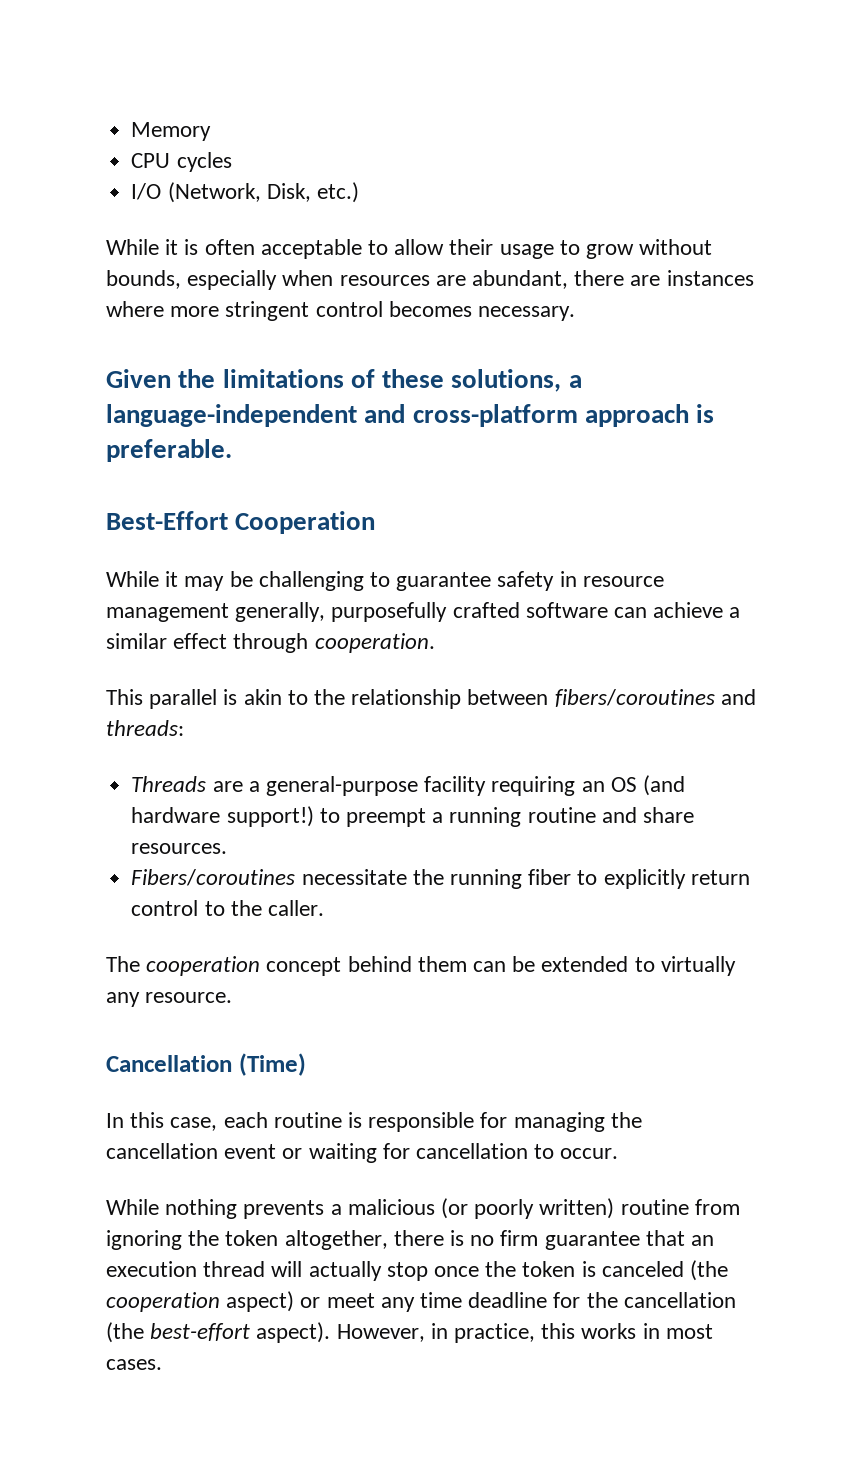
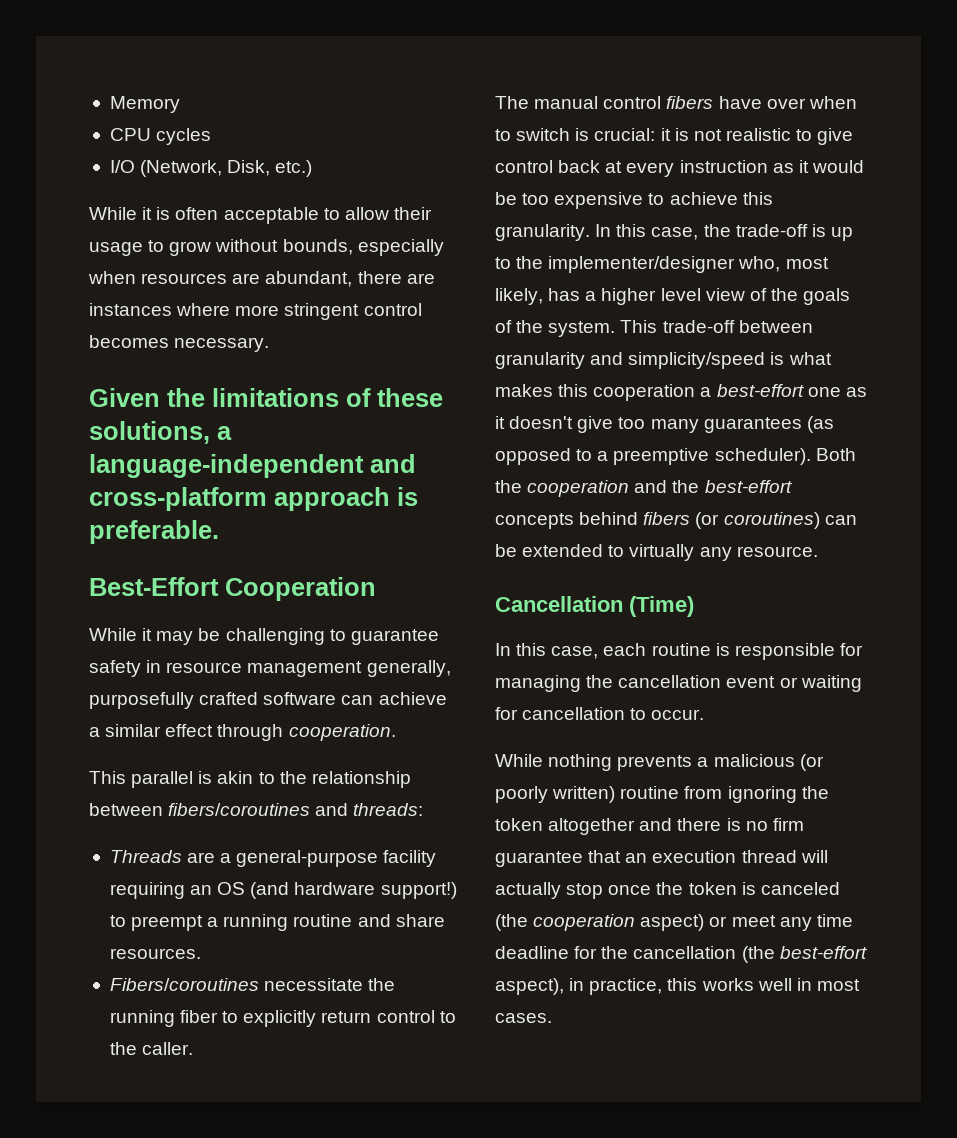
- The cooperation concept behind them can be extended to virtually any resource.
+ The manual control fibers have over when to switch is crucial: it is not realistic to give control back at every instruction as it would be too expensive to achieve this granularity. In this case, the trade-off is up to the implementer/designer who, most likely, has a higher level view of the goals of the system. This trade-off between granularity and simplicity/speed is what makes this cooperation a best-effort one as it doesn't give too many guarantees (as opposed to a preemptive scheduler). Both the cooperation and the best-effort concepts behind fibers (or coroutines) can be extended to virtually any resource.
- While nothing prevents a malicious (or poorly written) routine from ignoring the token altogether, there is no firm guarantee that an execution thread will actually stop once the token is canceled (the cooperation aspect) or meet any time deadline for the cancellation (the best-effort aspect). However, in practice, this works in most cases.
+ While nothing prevents a malicious (or poorly written) routine from ignoring the token altogether and there is no firm guarantee that an execution thread will actually stop once the token is canceled (the cooperation aspect) or meet any time deadline for the cancellation (the best-effort aspect), in practice, this works well in most cases.

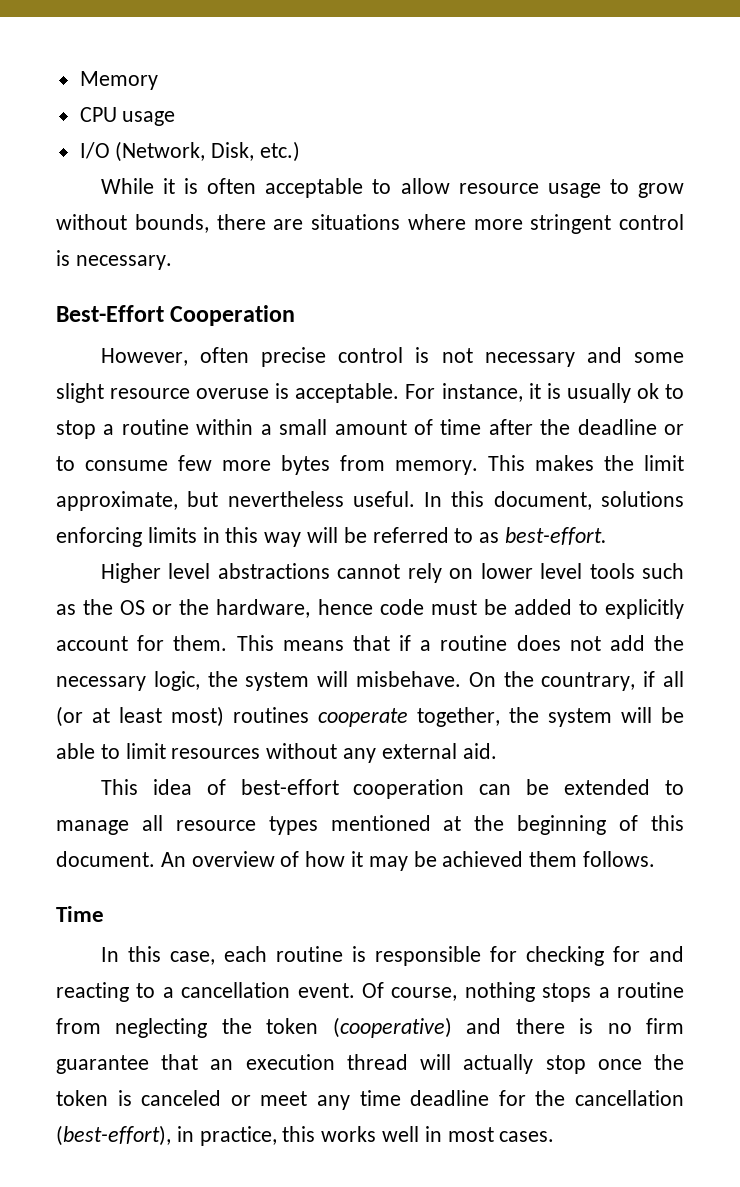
- CPU cycles
+ CPU usage
- While it is often acceptable to allow their usage to grow without bounds, especially when resources are abundant, there are instances where more stringent control becomes necessary.
+ While it is often acceptable to allow resource usage to grow without bounds, there are situations where more stringent control is necessary.
- Given the limitations of these solutions, a language-independent and cross-platform approach is preferable.
  Best-Effort Cooperation
- While it may be challenging to guarantee safety in resource management generally, purposefully crafted software can achieve a similar effect through cooperation.
- This parallel is akin to the relationship between fibers/coroutines and threads:
- Threads are a general-purpose facility requiring an OS (and hardware support!) to preempt a running routine and share resources.
- Fibers/coroutines necessitate the running fiber to explicitly return control to the caller.
- The manual control fibers have over when to switch is crucial: it is not realistic to give control back at every instruction as it would be too expensive to achieve this granularity. In this case, the trade-off is up to the implementer/designer who, most likely, has a higher level view of the goals of the system. This trade-off between granularity and simplicity/speed is what makes this cooperation a best-effort one as it doesn't give too many guarantees (as opposed to a preemptive scheduler). Both the cooperation and the best-effort concepts behind fibers (or coroutines) can be extended to virtually any resource.
- Cancellation (Time)
+ However, often precise control is not necessary and some slight resource overuse is acceptable. For instance, it is usually ok to stop a routine within a small amount of time after the deadline or to consume few more bytes from memory. This makes the limit approximate, but nevertheless useful. In this document, solutions enforcing limits in this way will be referred to as best-effort.
+ Higher level abstractions cannot rely on lower level tools such as the OS or the hardware, hence code must be added to explicitly account for them. This means that if a routine does not add the necessary logic, the system will misbehave. On the countrary, if all (or at least most) routines cooperate together, the system will be able to limit resources without any external aid.
+ This idea of best-effort cooperation can be extended to manage all resource types mentioned at the beginning of this document. An overview of how it may be achieved them follows.
+ Time
- In this case, each routine is responsible for managing the cancellation event or waiting for cancellation to occur.
- While nothing prevents a malicious (or poorly written) routine from ignoring the token altogether and there is no firm guarantee that an execution thread will actually stop once the token is canceled (the cooperation aspect) or meet any time deadline for the cancellation (the best-effort aspect), in practice, this works well in most cases.
+ In this case, each routine is responsible for checking for and reacting to a cancellation event. Of course, nothing stops a routine from neglecting the token (cooperative) and there is no firm guarantee that an execution thread will actually stop once the token is canceled or meet any time deadline for the cancellation (best-effort), in practice, this works well in most cases.

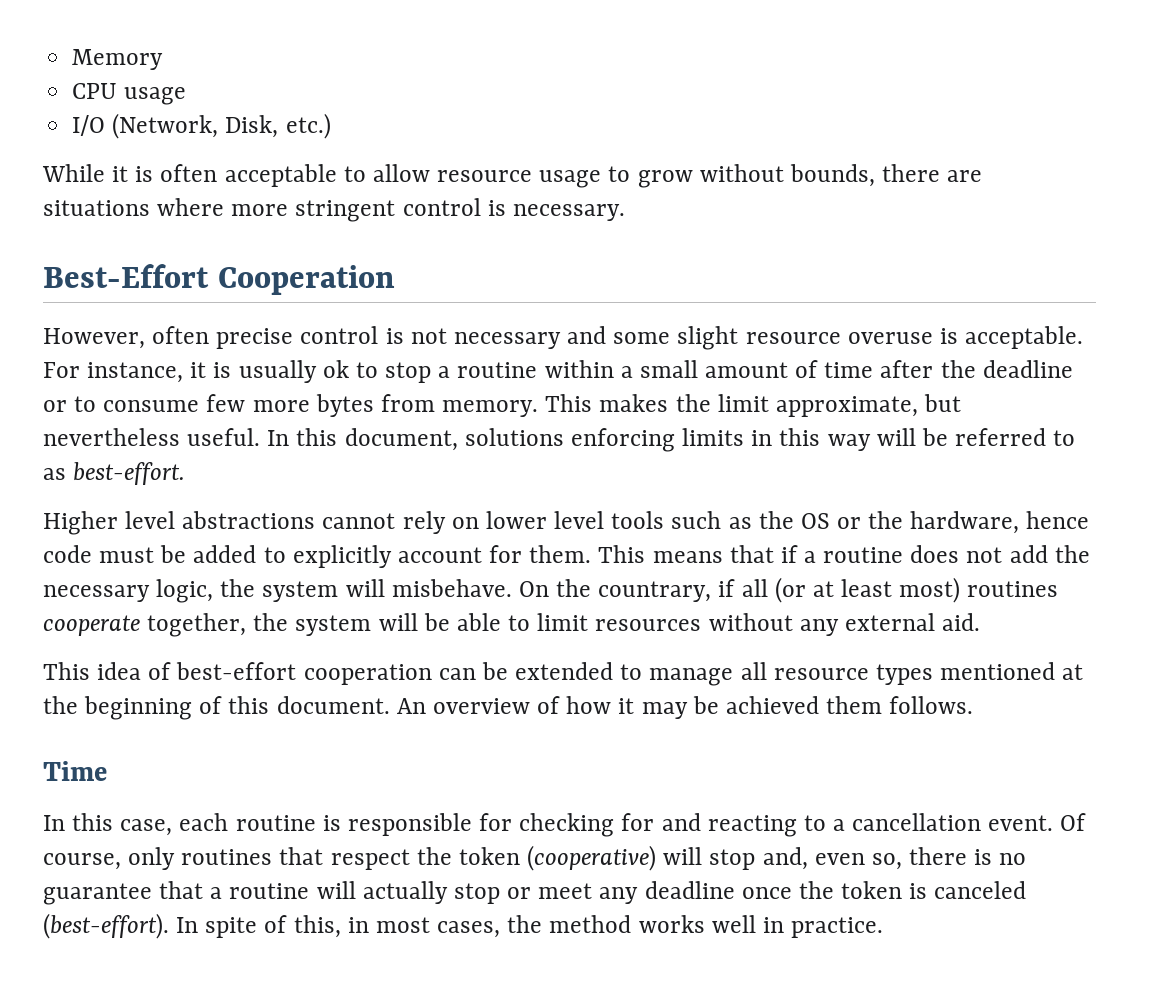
- Of course, nothing stops a routine from neglecting the token (cooperative) and there is no firm guarantee that an execution thread will actually stop once the token is canceled or meet any time deadline for the cancellation (best-effort), in practice, this works well in most cases.
+ Of course, only routines that respect the token (cooperative) will stop and, even so, there is no guarantee that a routine will actually stop or meet any deadline once the token is canceled (best-effort). In spite of this, in most cases, the method works well in practice.

